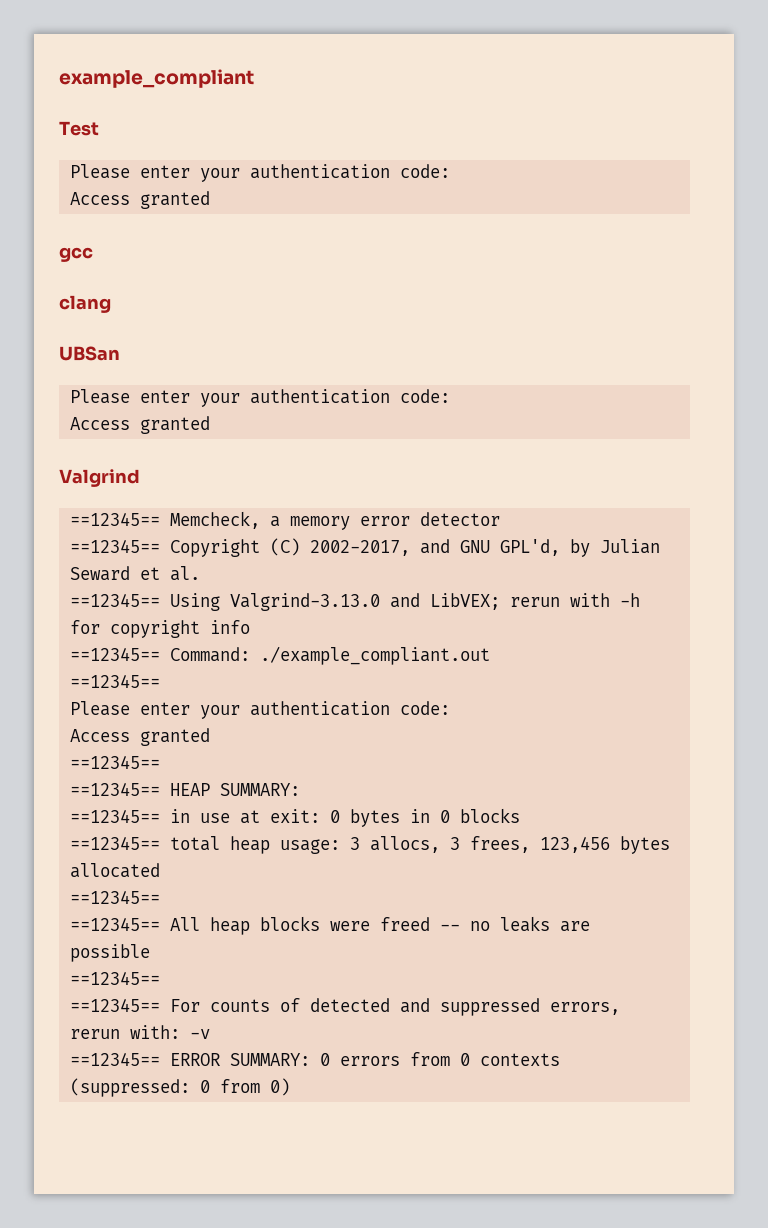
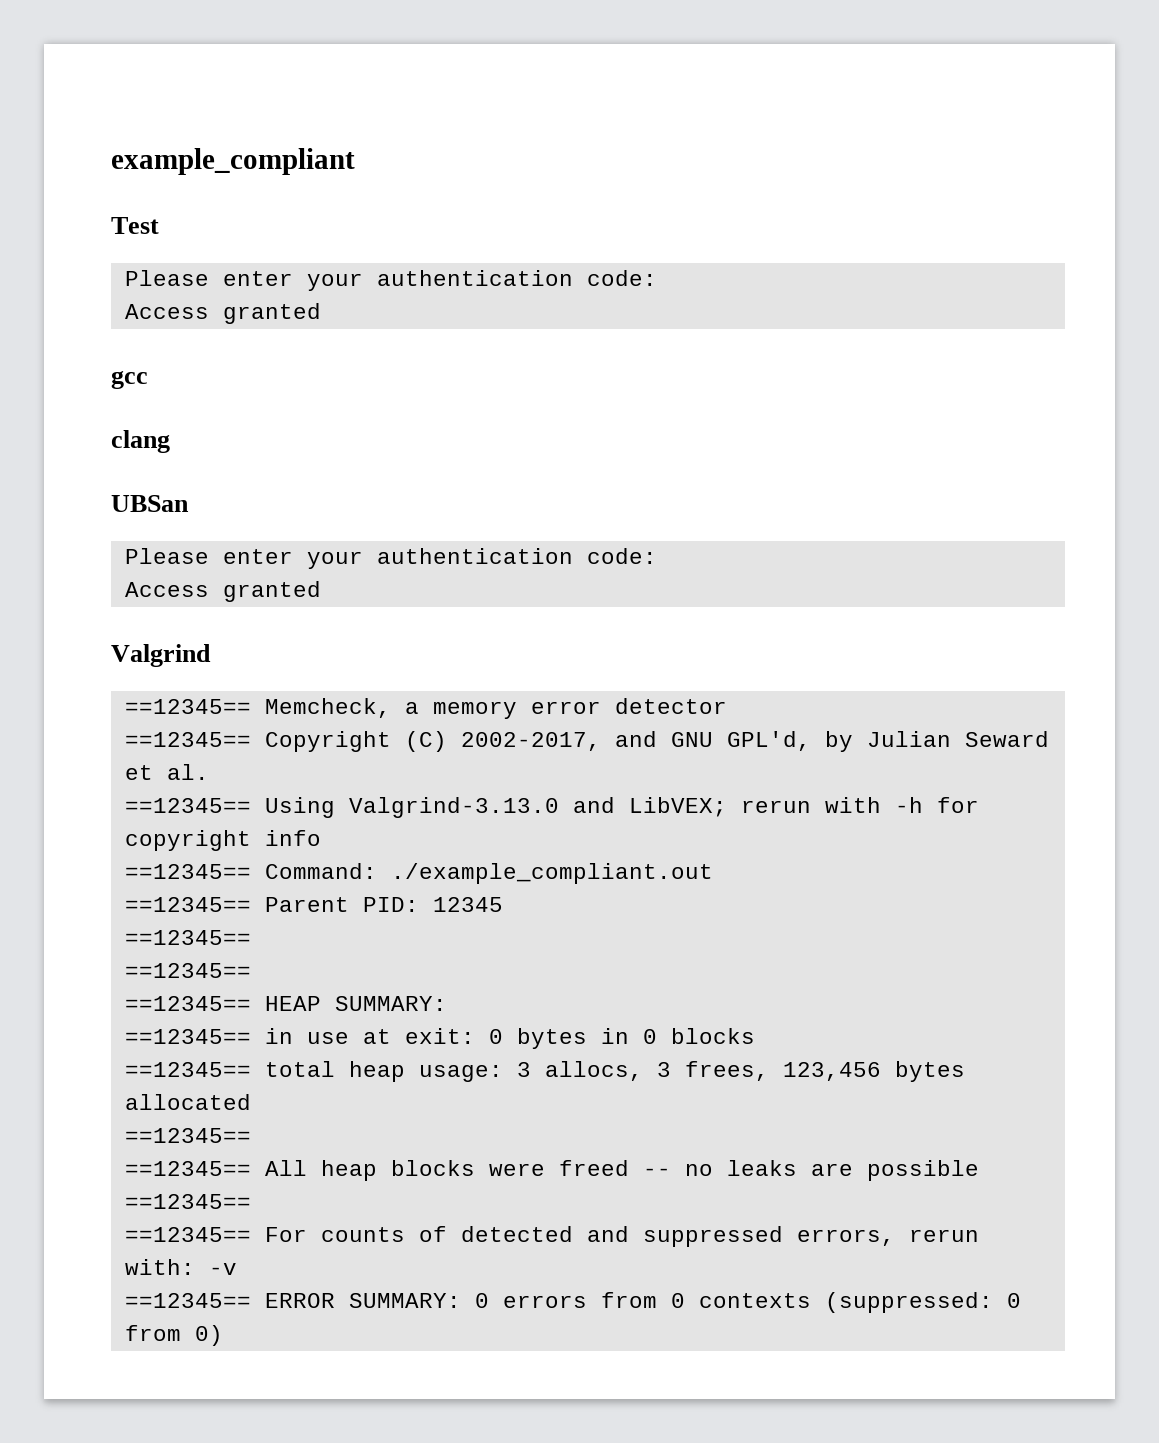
  ==12345== Command: ./example_compliant.out
+ ==12345== Parent PID: 12345
  ==12345==
- Please enter your authentication code:
- Access granted

